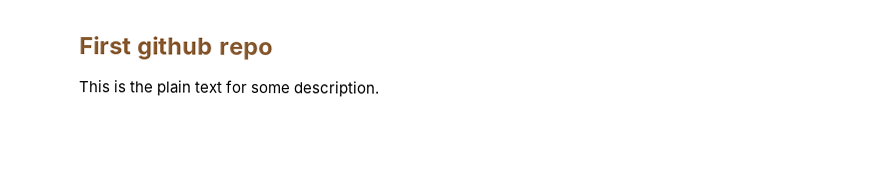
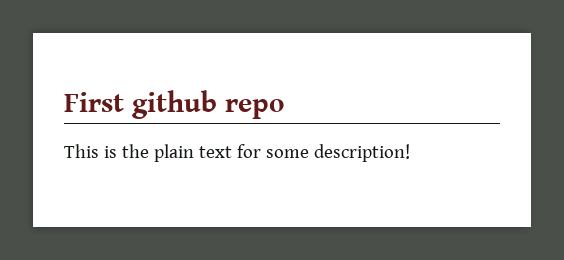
- This is the plain text for some description.
+ This is the plain text for some description!

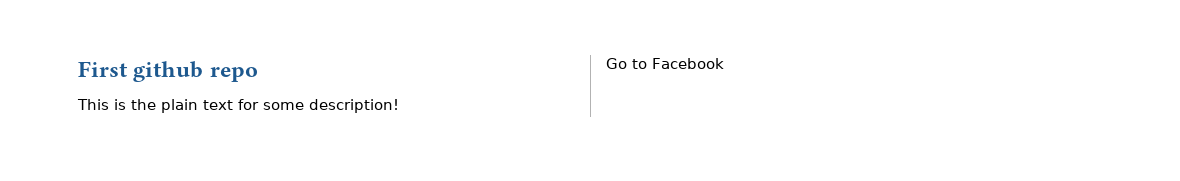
+ Go to Facebook

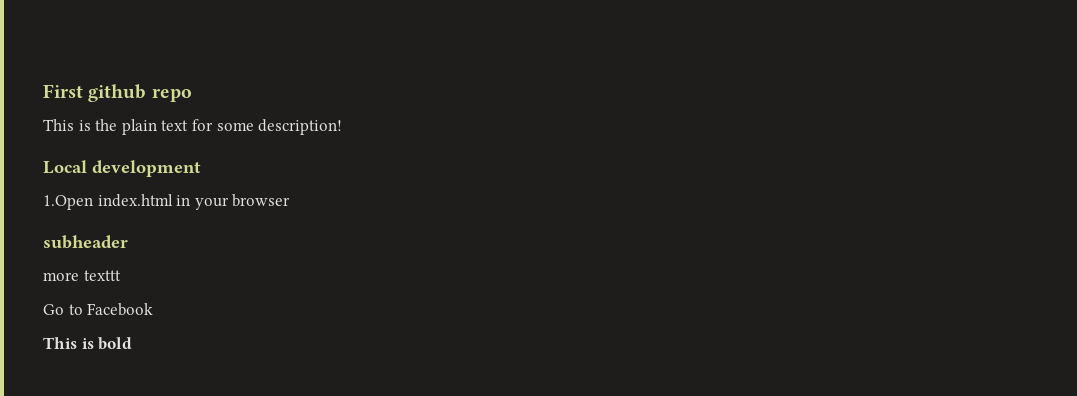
+ Local development
+ 1.Open index.html in your browser
+ subheader
+ more texttt
+ This is bold

